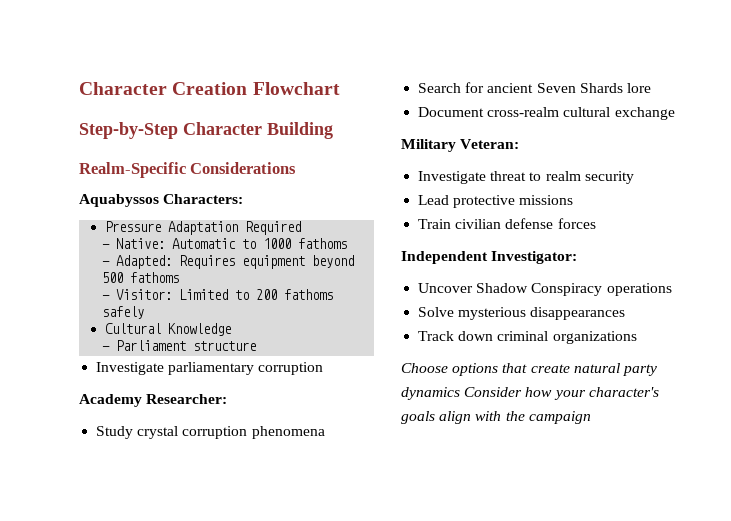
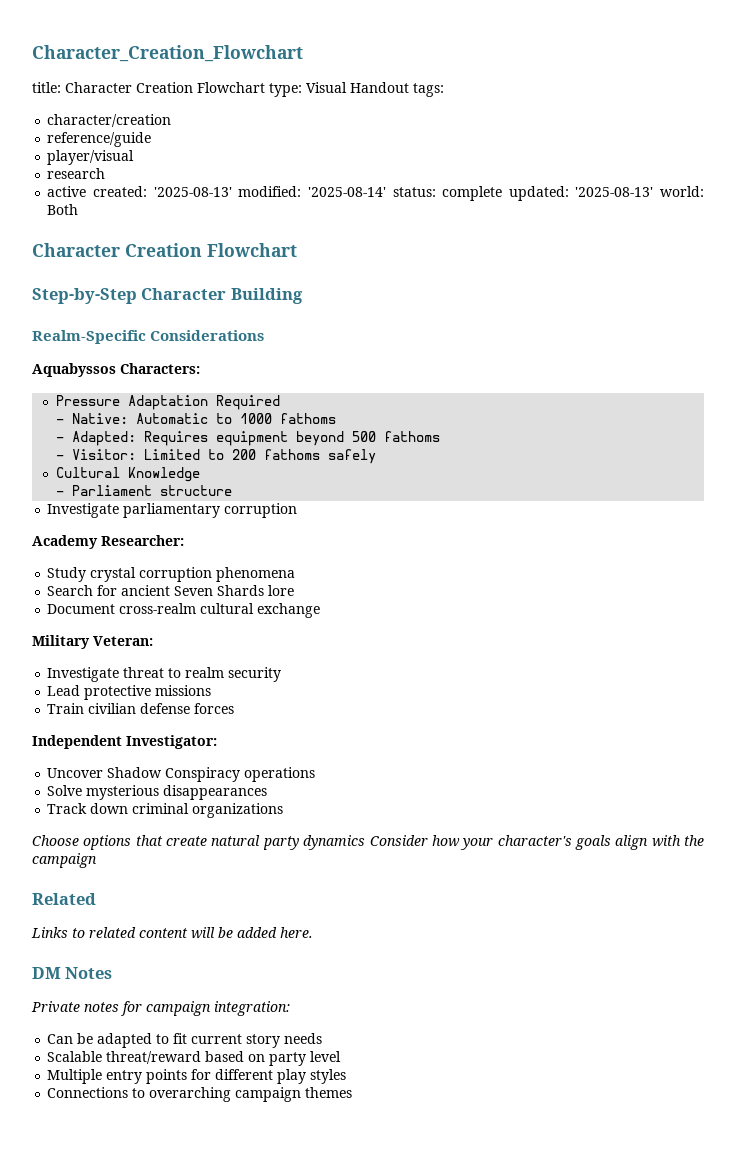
+ Character_Creation_Flowchart
+ title: Character Creation Flowchart type: Visual Handout tags:
+ character/creation
+ reference/guide
+ player/visual
+ research
+ active created: '2025-08-13' modified: '2025-08-14' status: complete updated: '2025-08-13' world: Both
+ Related
+ Links to related content will be added here.
+ DM Notes
+ Private notes for campaign integration:
+ Can be adapted to fit current story needs
+ Scalable threat/reward based on party level
+ Multiple entry points for different play styles
+ Connections to overarching campaign themes

